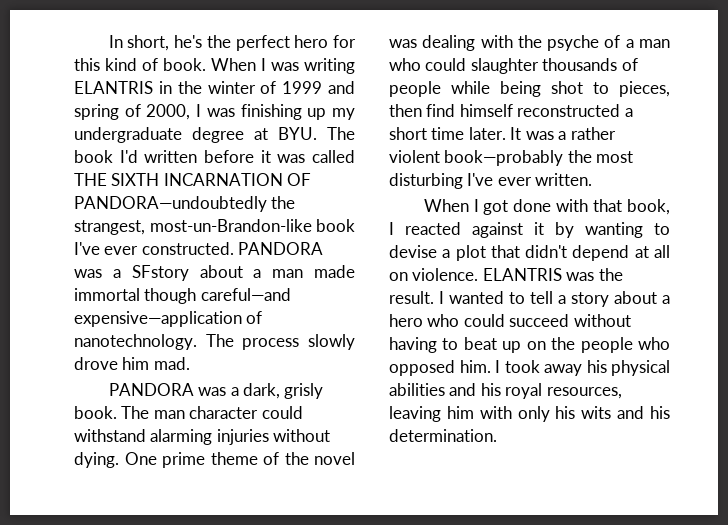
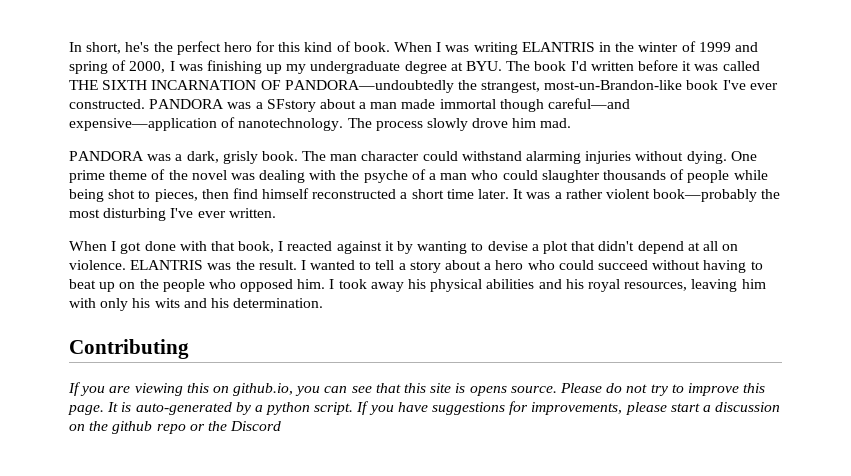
+ Contributing
+ If you are viewing this on github.io, you can see that this site is opens source. Please do not try to improve this page. It is auto-generated by a python script. If you have suggestions for improvements, please start a discussion on the github repo or the Discord

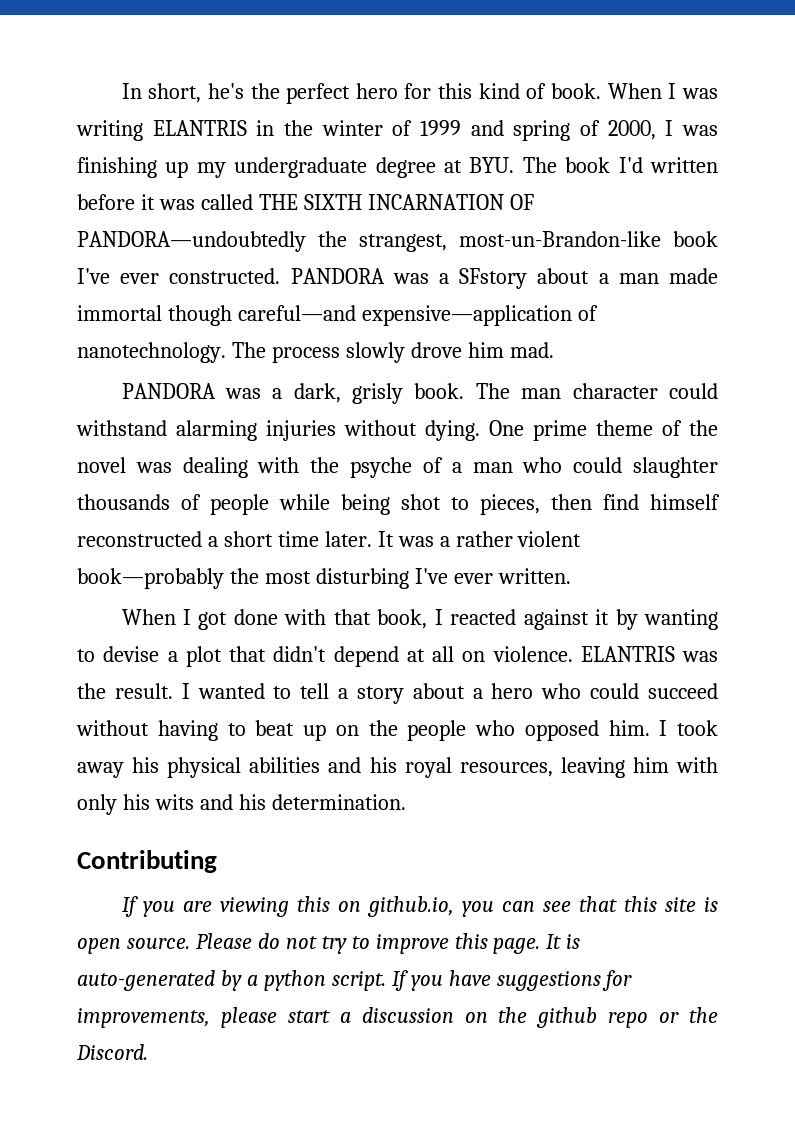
- If you are viewing this on github.io, you can see that this site is opens source.
+ If you are viewing this on github.io, you can see that this site is open source.
- If you have suggestions for improvements, please start a discussion on the github repo or the Discord
+ If you have suggestions for improvements, please start a discussion on the github repo or the Discord.

